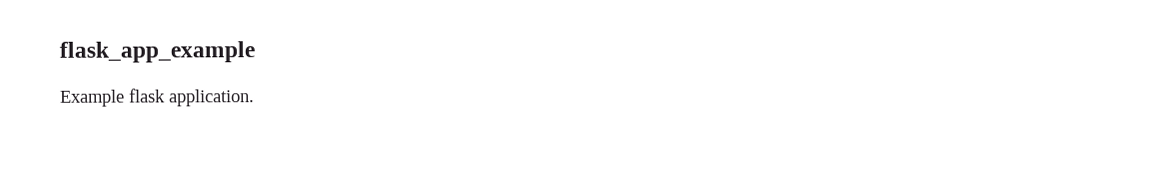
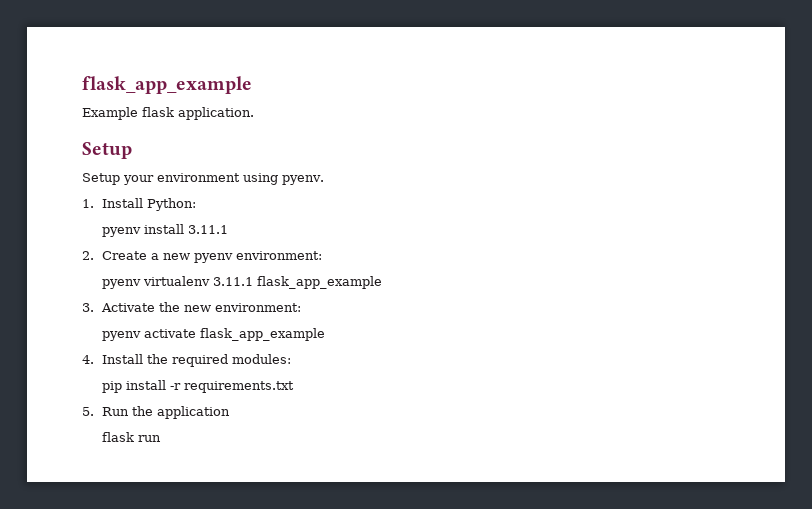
  Example flask application.
+ Setup
+ Setup your environment using pyenv.
+ 1. Install Python:
+ pyenv install 3.11.1
+ 2. Create a new pyenv environment:
+ pyenv virtualenv 3.11.1 flask_app_example
+ 3. Activate the new environment:
+ pyenv activate flask_app_example
+ 4. Install the required modules:
+ pip install -r requirements.txt
+ 5. Run the application
+ flask run

